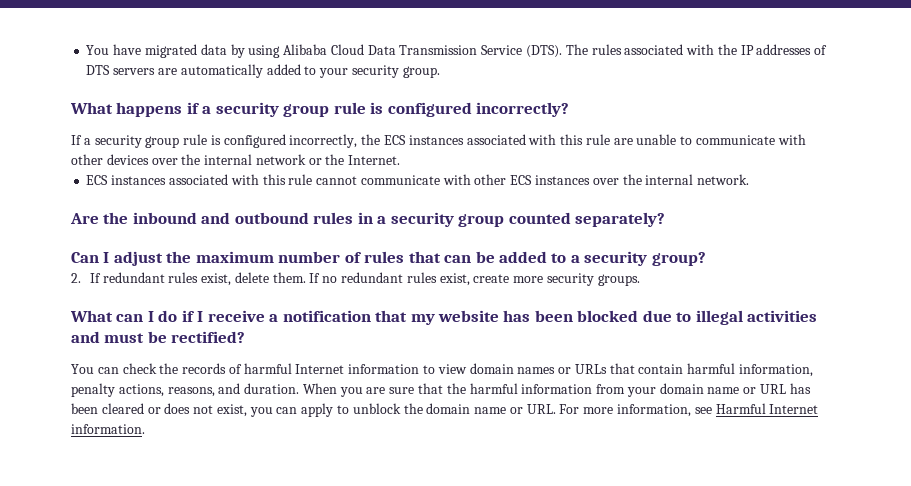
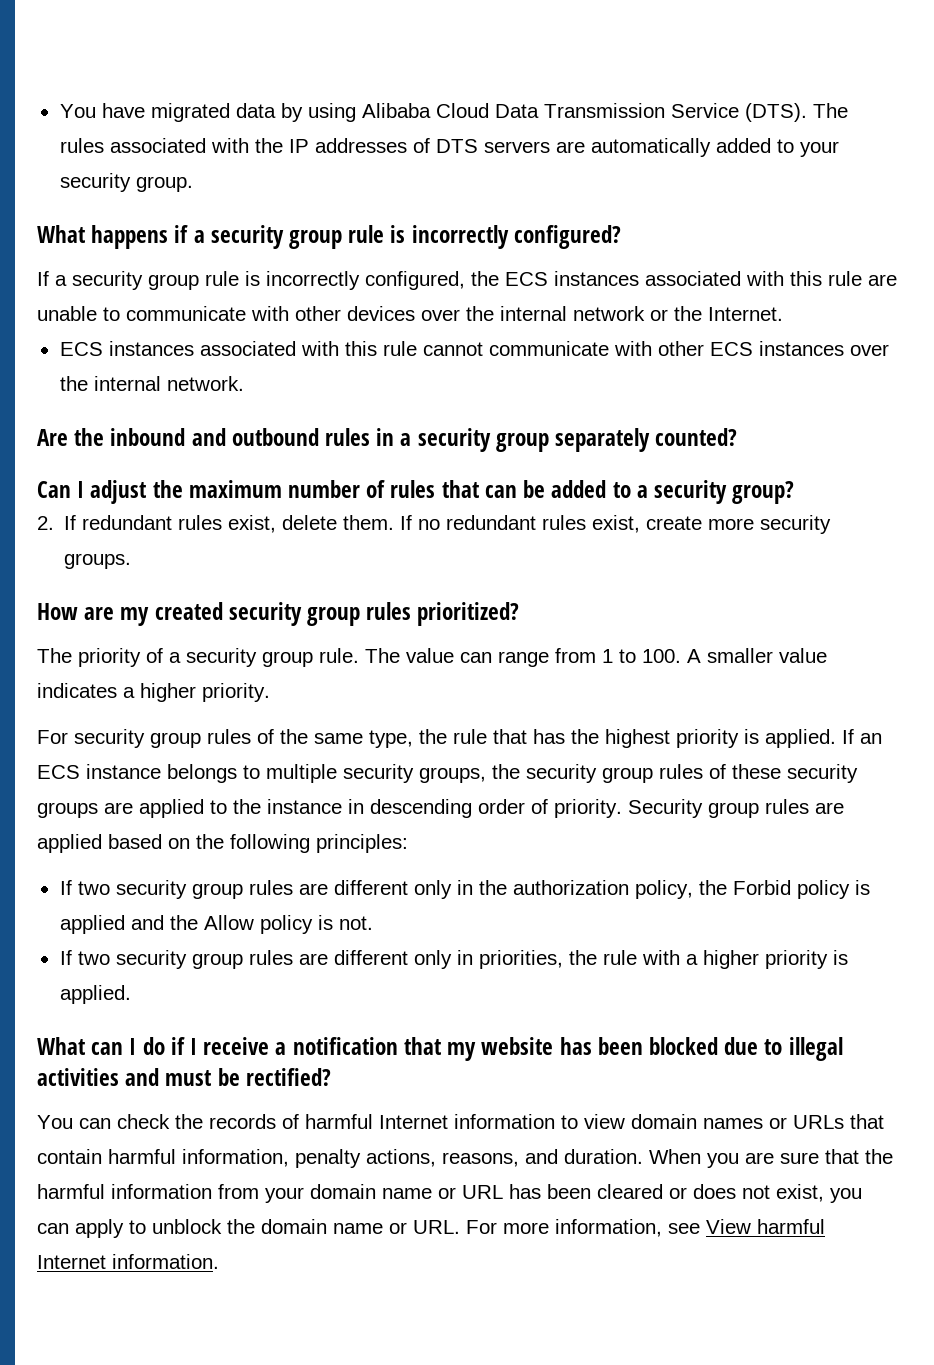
- What happens if a security group rule is configured incorrectly?
+ What happens if a security group rule is incorrectly configured?
- If a security group rule is configured incorrectly, the ECS instances associated with this rule are unable to communicate with other devices over the internal network or the Internet.
+ If a security group rule is incorrectly configured, the ECS instances associated with this rule are unable to communicate with other devices over the internal network or the Internet.
- Are the inbound and outbound rules in a security group counted separately?
+ Are the inbound and outbound rules in a security group separately counted?
+ How are my created security group rules prioritized?
+ The priority of a security group rule. The value can range from 1 to 100. A smaller value indicates a higher priority.
+ For security group rules of the same type, the rule that has the highest priority is applied. If an ECS instance belongs to multiple security groups, the security group rules of these security groups are applied to the instance in descending order of priority. Security group rules are applied based on the following principles:
+ If two security group rules are different only in the authorization policy, the Forbid policy is applied and the Allow policy is not.
+ If two security group rules are different only in priorities, the rule with a higher priority is applied.
- When you are sure that the harmful information from your domain name or URL has been cleared or does not exist, you can apply to unblock the domain name or URL. For more information, see Harmful Internet information.
+ When you are sure that the harmful information from your domain name or URL has been cleared or does not exist, you can apply to unblock the domain name or URL. For more information, see View harmful Internet information.

